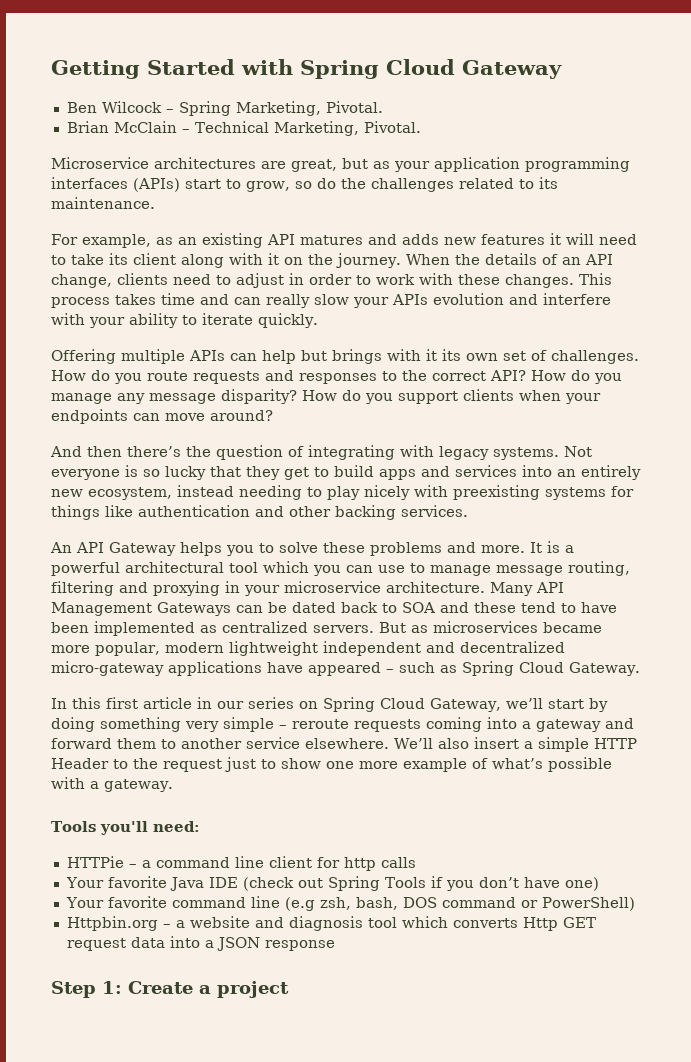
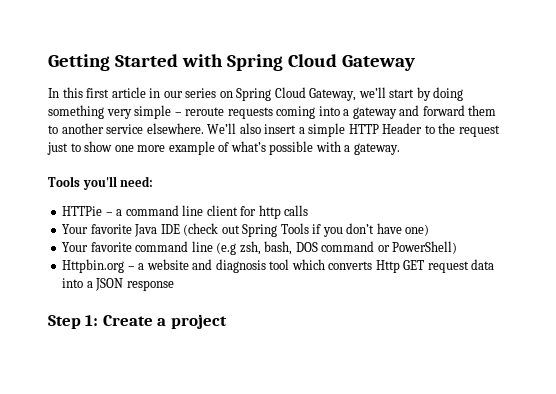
- Ben Wilcock – Spring Marketing, Pivotal.
- Brian McClain – Technical Marketing, Pivotal.
- Microservice architectures are great, but as your application programming interfaces (APIs) start to grow, so do the challenges related to its maintenance.
- For example, as an existing API matures and adds new features it will need to take its client along with it on the journey. When the details of an API change, clients need to adjust in order to work with these changes. This process takes time and can really slow your APIs evolution and interfere with your ability to iterate quickly.
- Offering multiple APIs can help but brings with it its own set of challenges. How do you route requests and responses to the correct API? How do you manage any message disparity? How do you support clients when your endpoints can move around?
- And then there’s the question of integrating with legacy systems. Not everyone is so lucky that they get to build apps and services into an entirely new ecosystem, instead needing to play nicely with preexisting systems for things like authentication and other backing services.
- An API Gateway helps you to solve these problems and more. It is a powerful architectural tool which you can use to manage message routing, filtering and proxying in your microservice architecture. Many API Management Gateways can be dated back to SOA and these tend to have been implemented as centralized servers. But as microservices became more popular, modern lightweight independent and decentralized micro-gateway applications have appeared – such as Spring Cloud Gateway.

